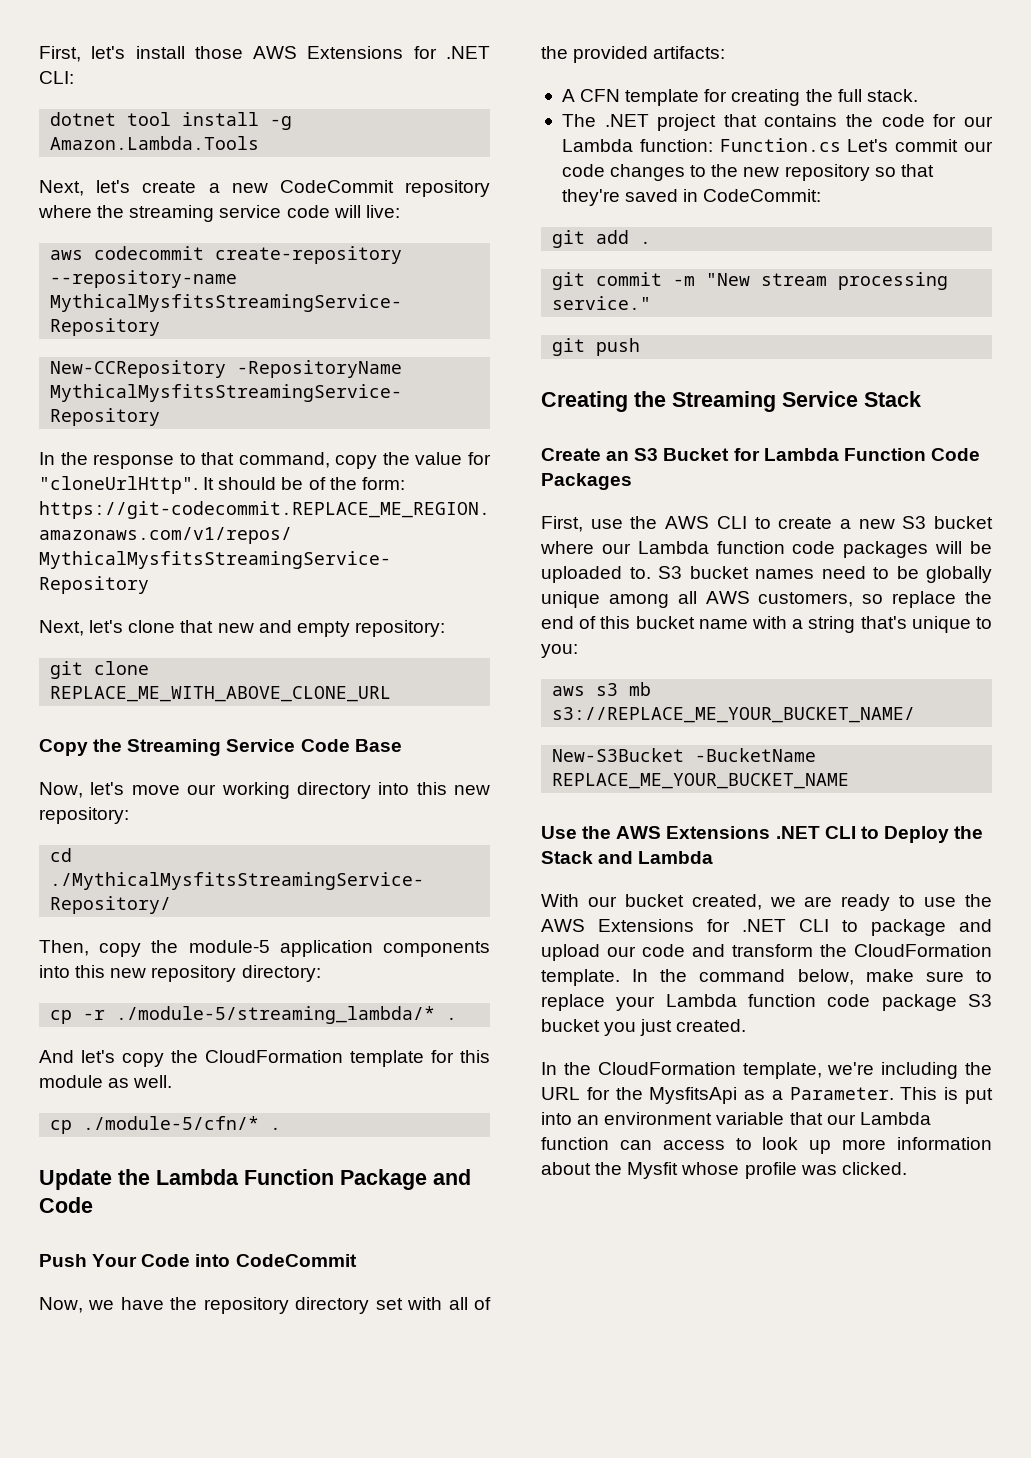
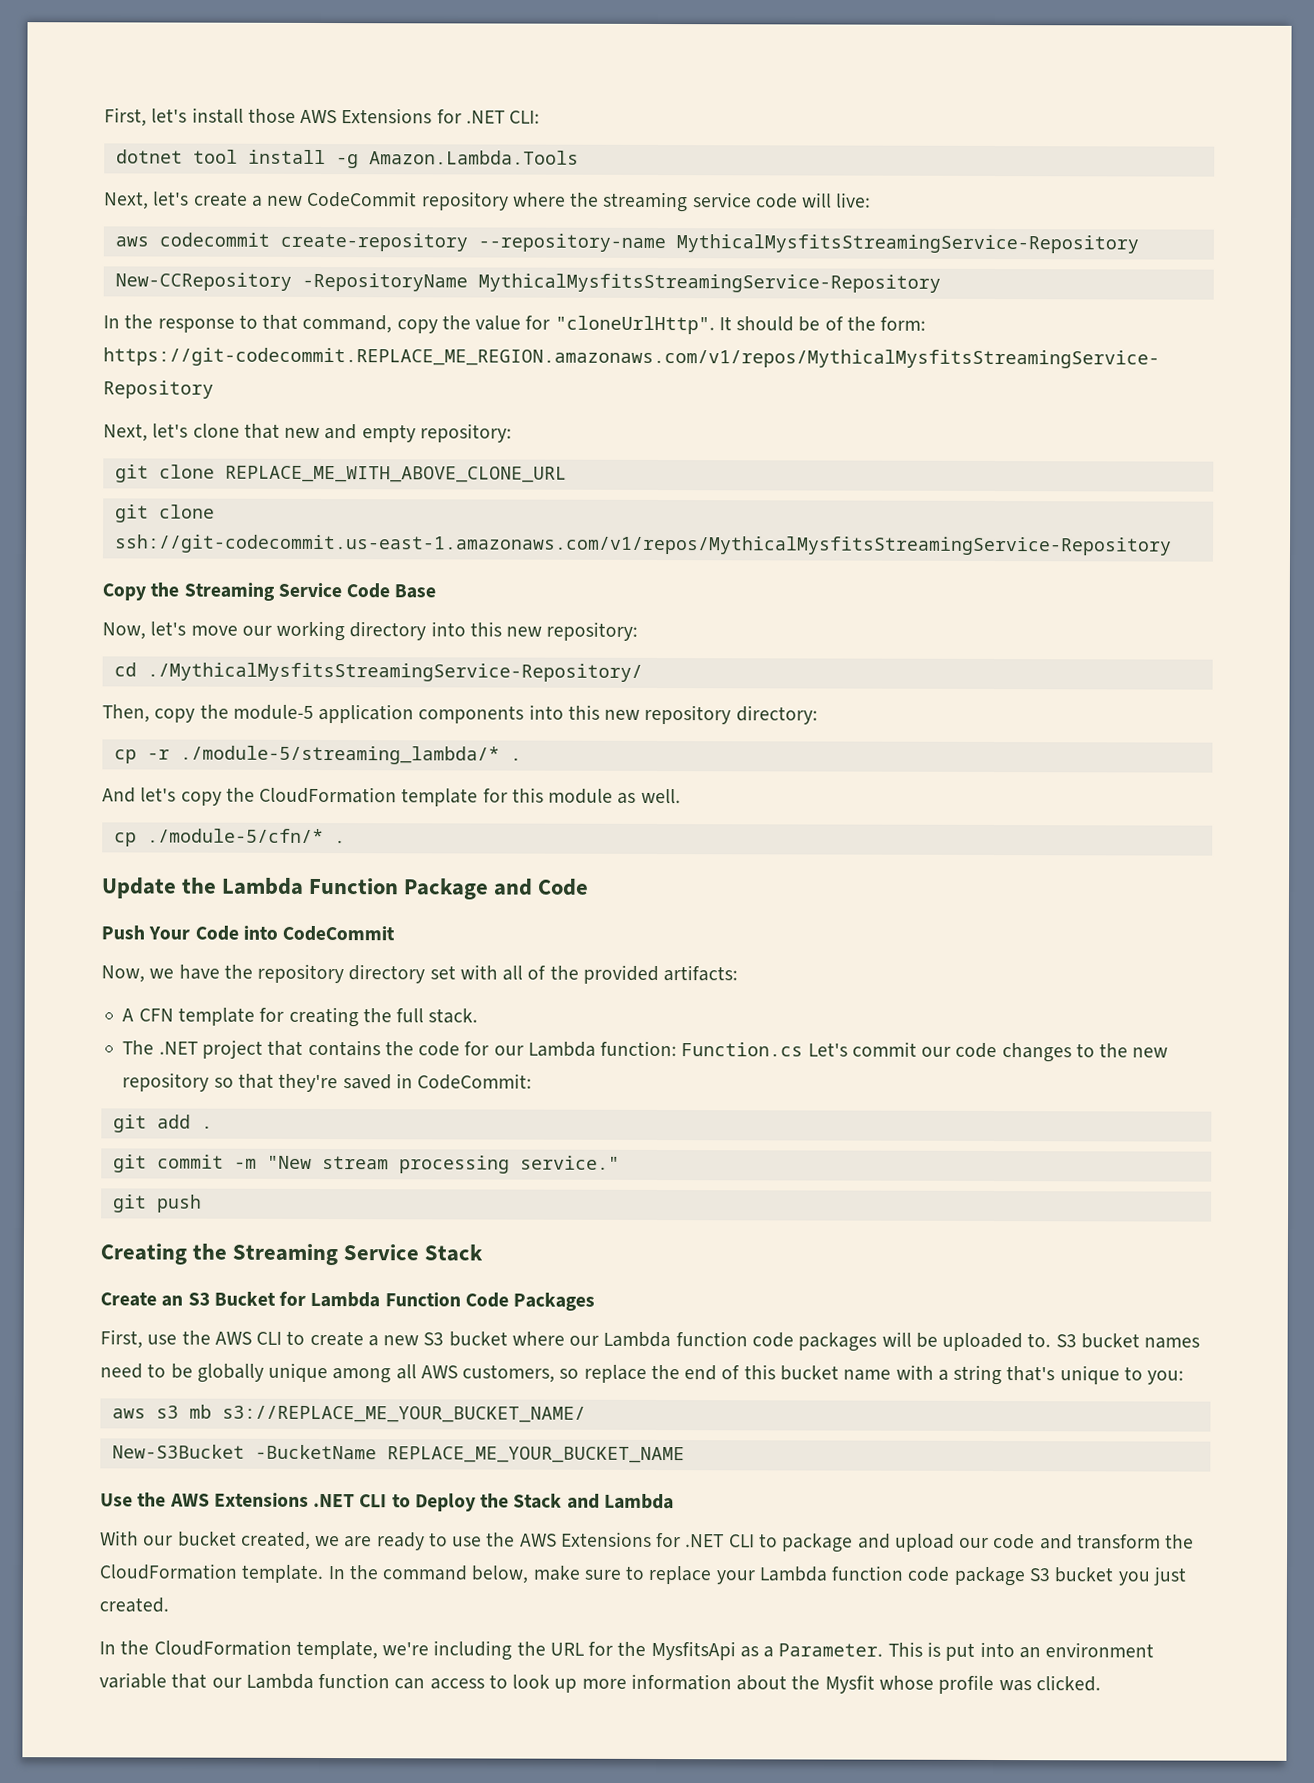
+ git clone ssh://git-codecommit.us-east-1.amazonaws.com/v1/repos/MythicalMysfitsStreamingService-Repository

